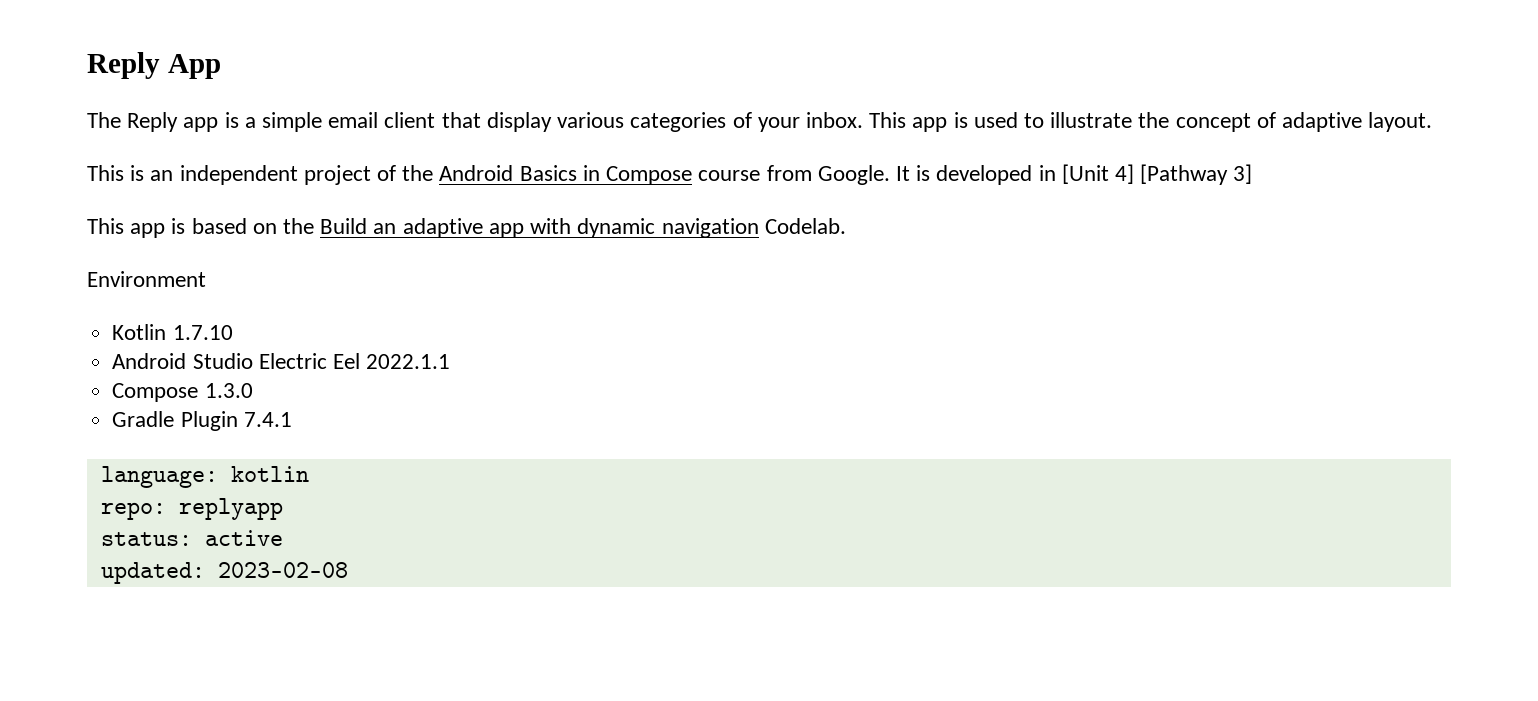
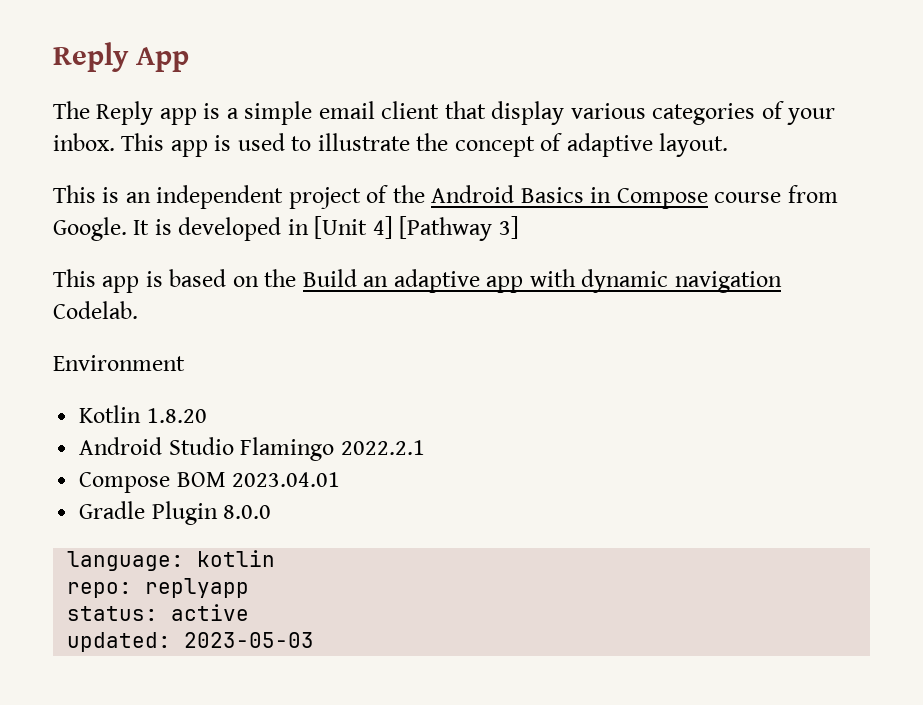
- Kotlin 1.7.10
+ Kotlin 1.8.20
- Android Studio Electric Eel 2022.1.1
- Compose 1.3.0
+ Android Studio Flamingo 2022.2.1
+ Compose BOM 2023.04.01
- Gradle Plugin 7.4.1
+ Gradle Plugin 8.0.0
- updated: 2023-02-08
+ updated: 2023-05-03

